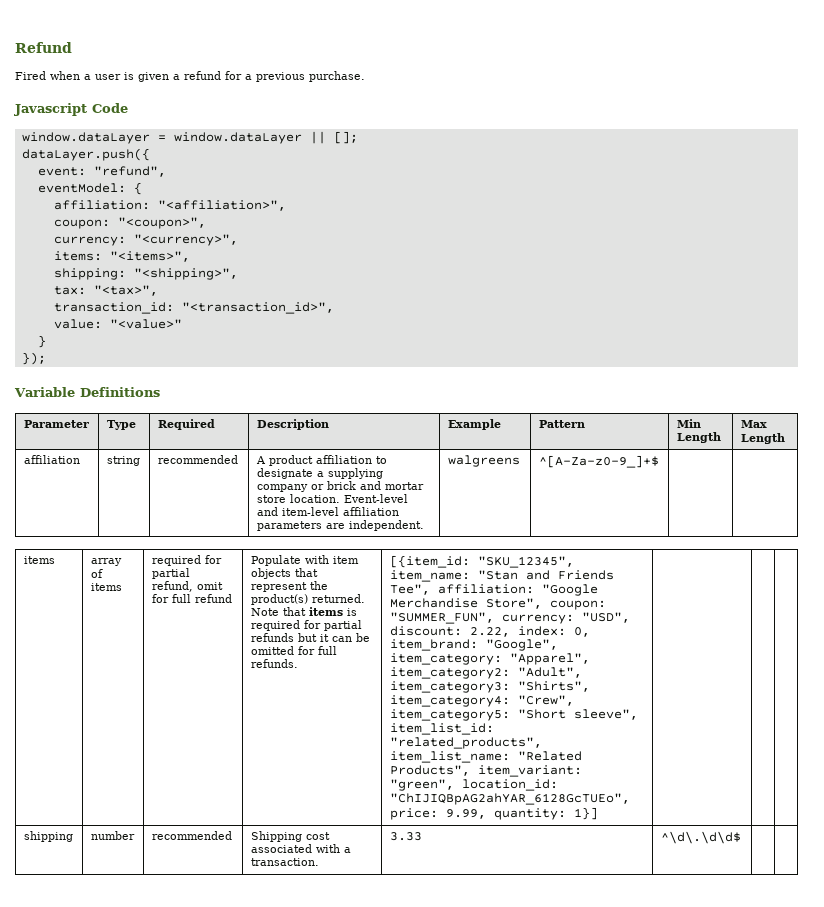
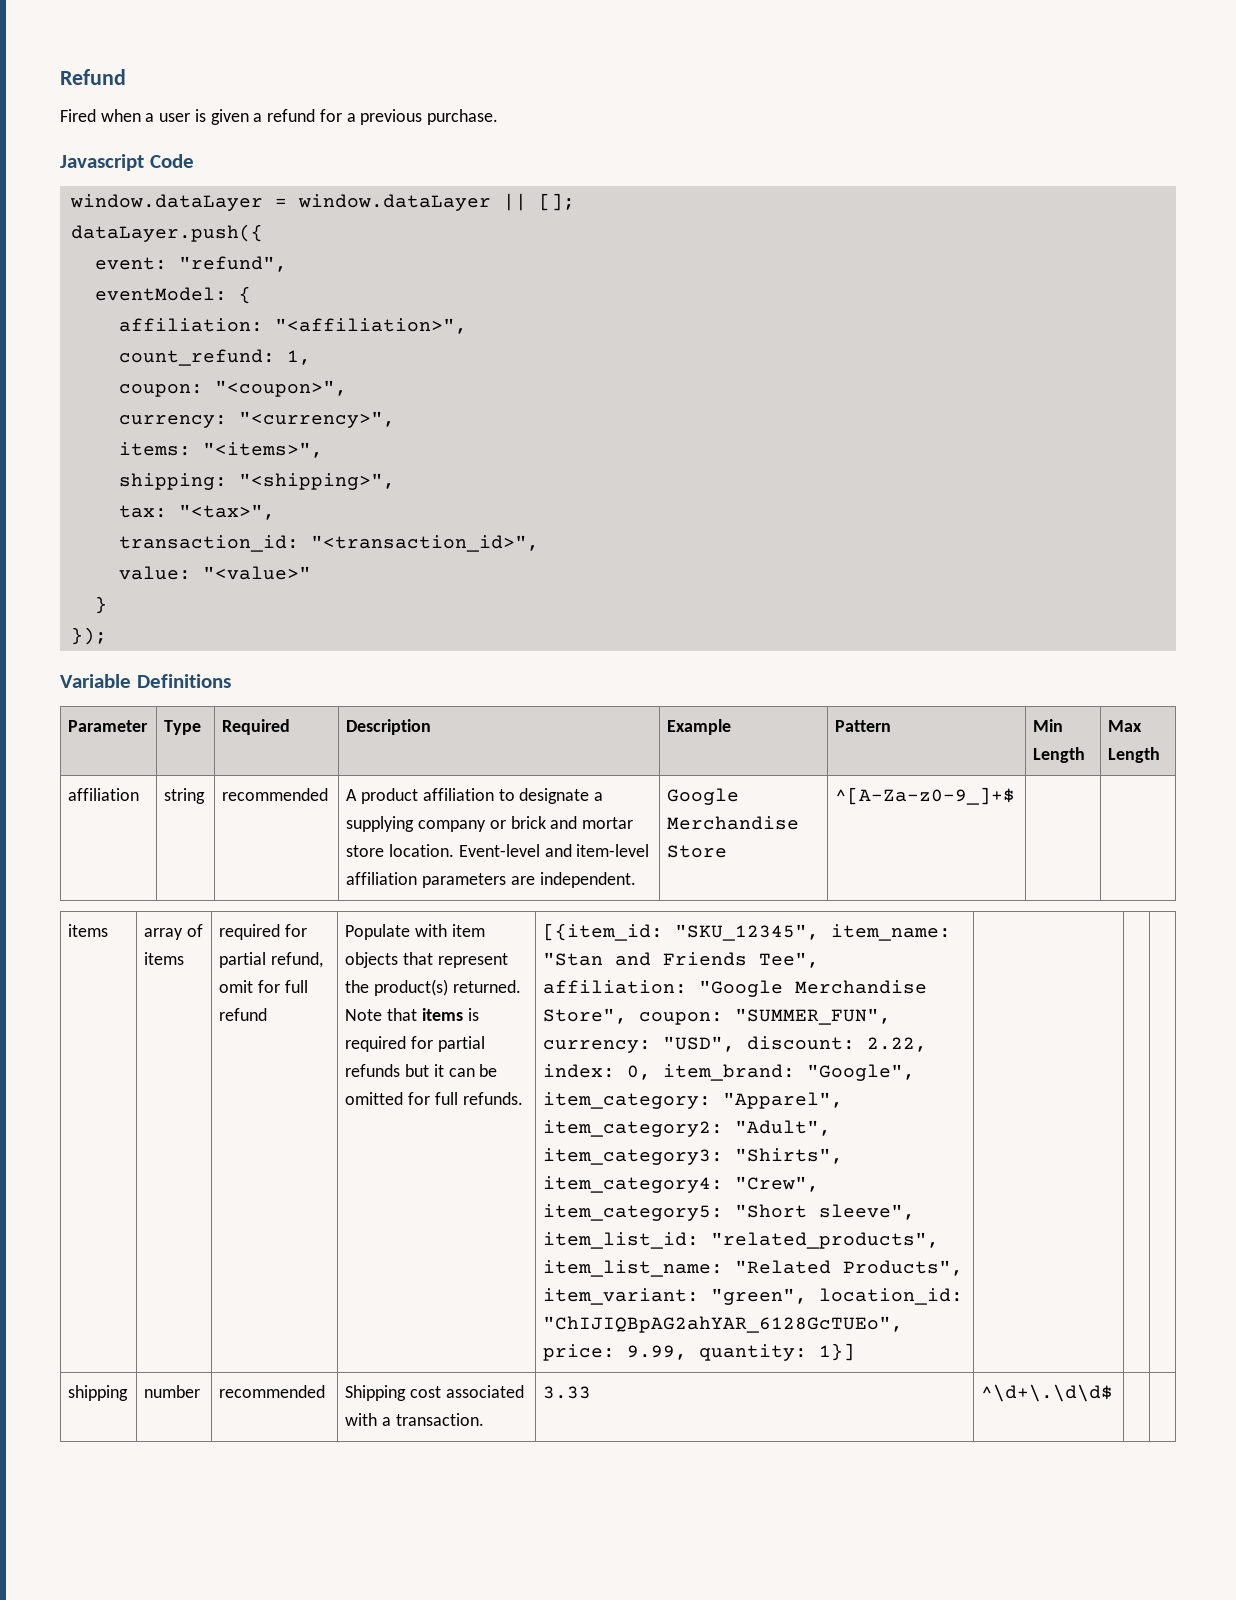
+ count_refund: 1,
- affiliation | string | recommended | A product affiliation to designate a supplying company or brick and mortar store location. Event-level and item-level affiliation parameters are independent. | walgreens | ^[A-Za-z0-9_]+$ | |
+ affiliation | string | recommended | A product affiliation to designate a supplying company or brick and mortar store location. Event-level and item-level affiliation parameters are independent. | Google Merchandise Store | ^[A-Za-z0-9_]+$ | |
- shipping | number | recommended | Shipping cost associated with a transaction. | 3.33 | ^\d\.\d\d$ | |
+ shipping | number | recommended | Shipping cost associated with a transaction. | 3.33 | ^\d+\.\d\d$ | |

